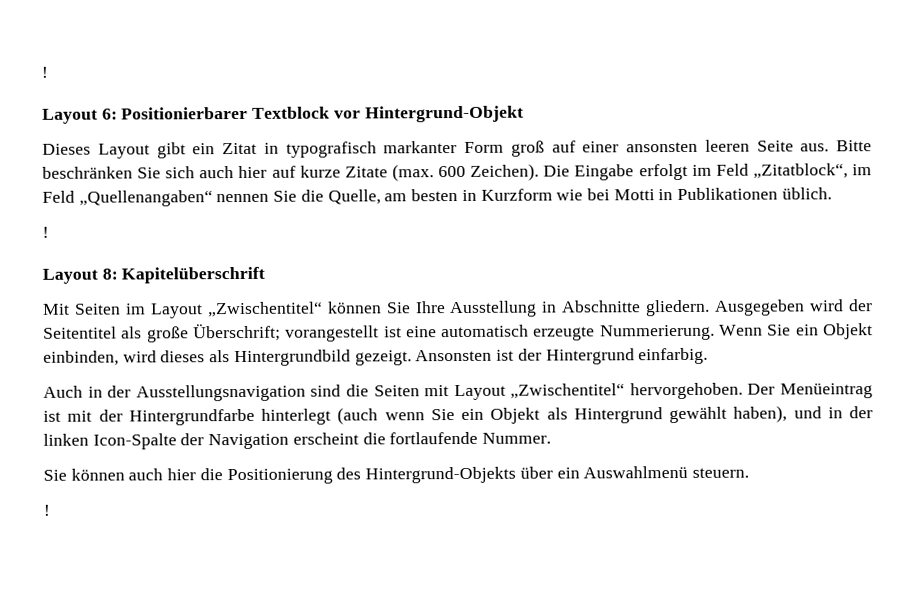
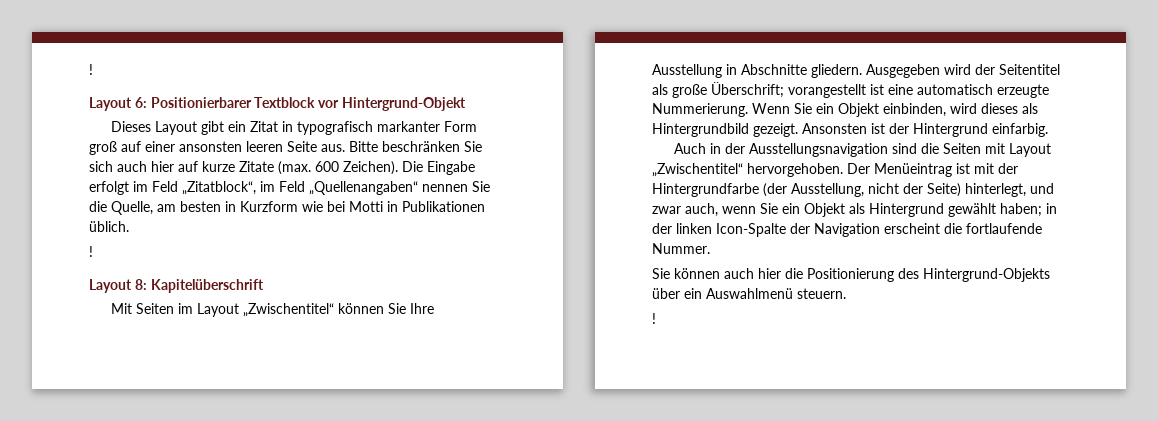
- Der Menüeintrag ist mit der Hintergrundfarbe hinterlegt (auch wenn Sie ein Objekt als Hintergrund gewählt haben), und in der linken Icon-Spalte der Navigation erscheint die fortlaufende Nummer.
+ Der Menüeintrag ist mit der Hintergrundfarbe (der Ausstellung, nicht der Seite) hinterlegt, und zwar auch, wenn Sie ein Objekt als Hintergrund gewählt haben; in der linken Icon-Spalte der Navigation erscheint die fortlaufende Nummer.

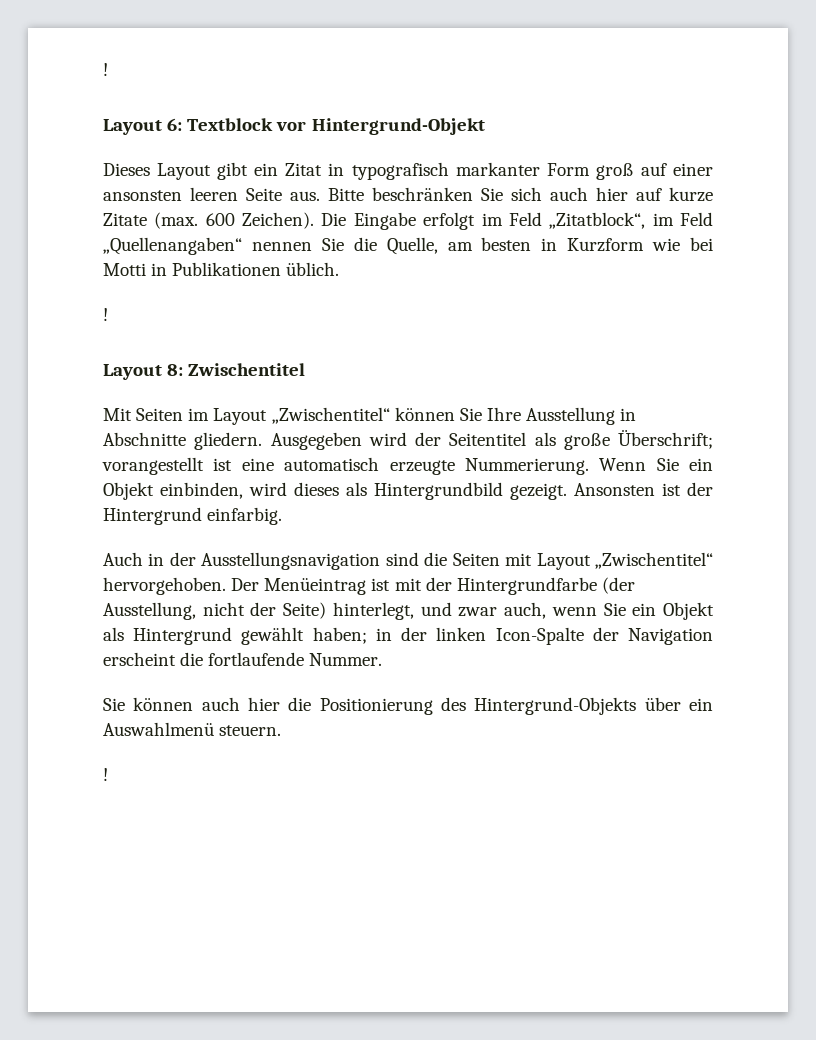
- Layout 6: Positionierbarer Textblock vor Hintergrund-Objekt
+ Layout 6: Textblock vor Hintergrund-Objekt
- Layout 8: Kapitelüberschrift
+ Layout 8: Zwischentitel

